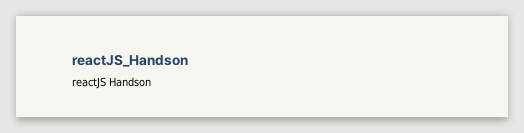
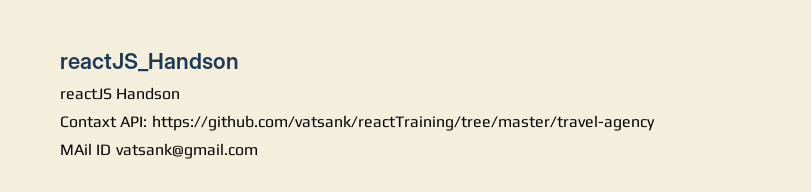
+ Contaxt API: https://github.com/vatsank/reactTraining/tree/master/travel-agency
+ MAil ID vatsank@gmail.com

